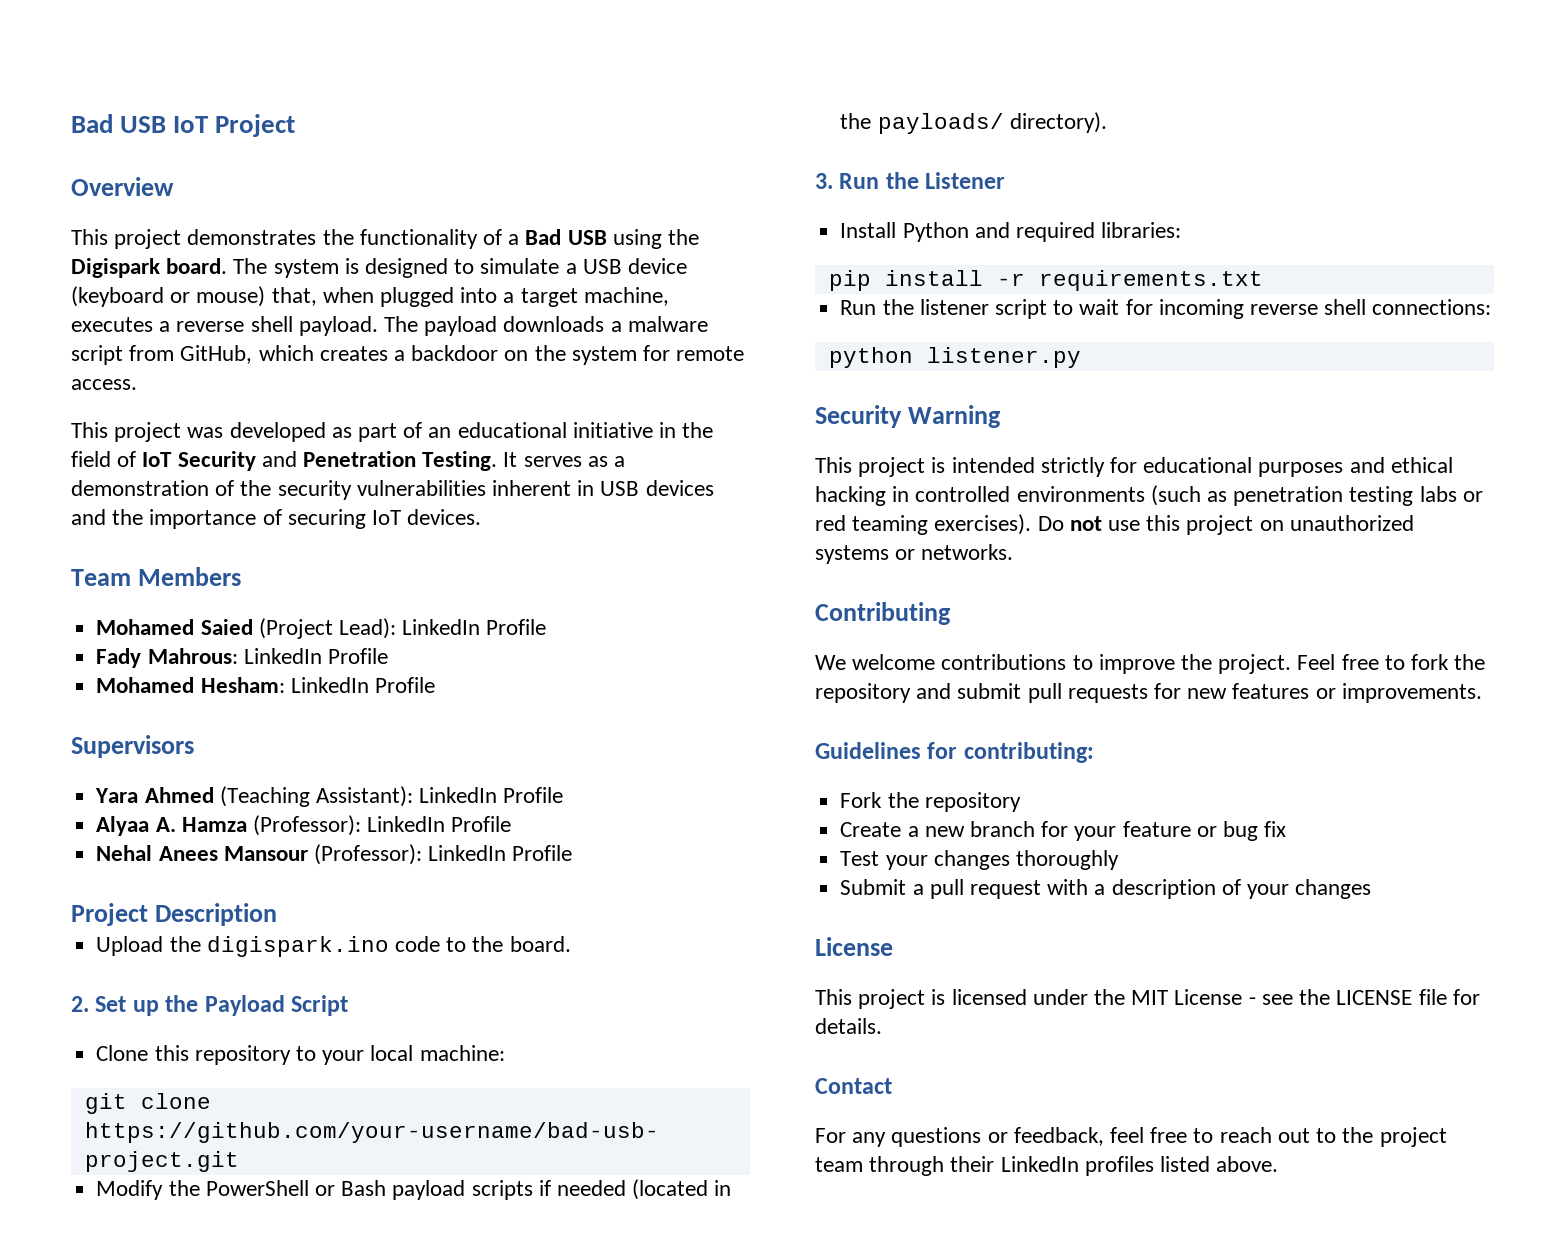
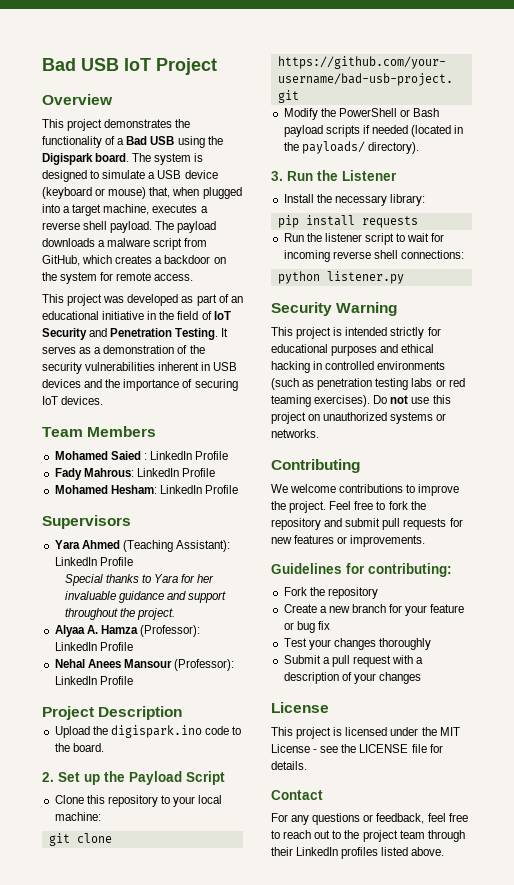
- Mohamed Saied (Project Lead): LinkedIn Profile
+ Mohamed Saied : LinkedIn Profile
+ Special thanks to Yara for her invaluable guidance and support throughout the project.
- Install Python and required libraries:
+ Install the necessary library:
- pip install -r requirements.txt
+ pip install requests

